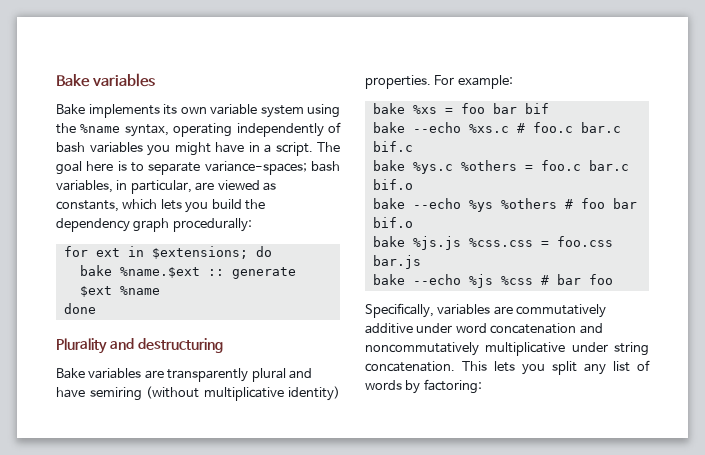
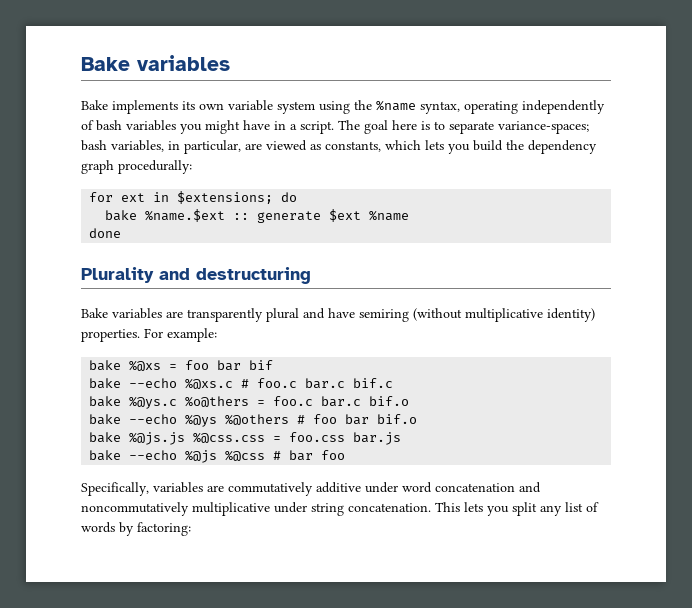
- bake %xs = foo bar bif
+ bake %@xs = foo bar bif
- bake --echo %xs.c # foo.c bar.c bif.c
+ bake --echo %@xs.c # foo.c bar.c bif.c
- bake %ys.c %others = foo.c bar.c bif.o
+ bake %@ys.c %o@thers = foo.c bar.c bif.o
- bake --echo %ys %others # foo bar bif.o
+ bake --echo %@ys %@others # foo bar bif.o
- bake %js.js %css.css = foo.css bar.js
+ bake %@js.js %@css.css = foo.css bar.js
- bake --echo %js %css # bar foo
+ bake --echo %@js %@css # bar foo

